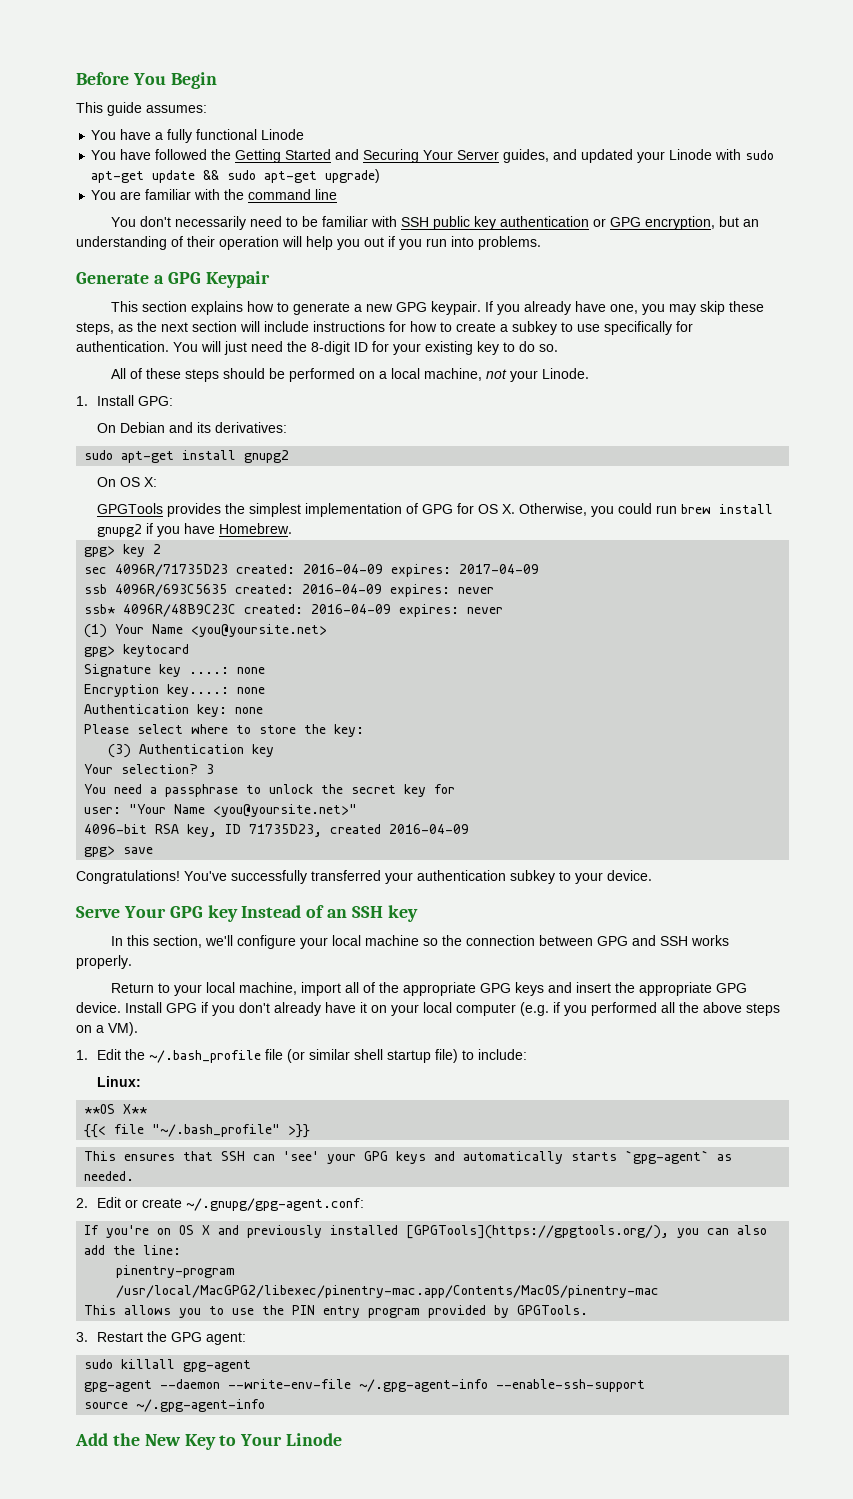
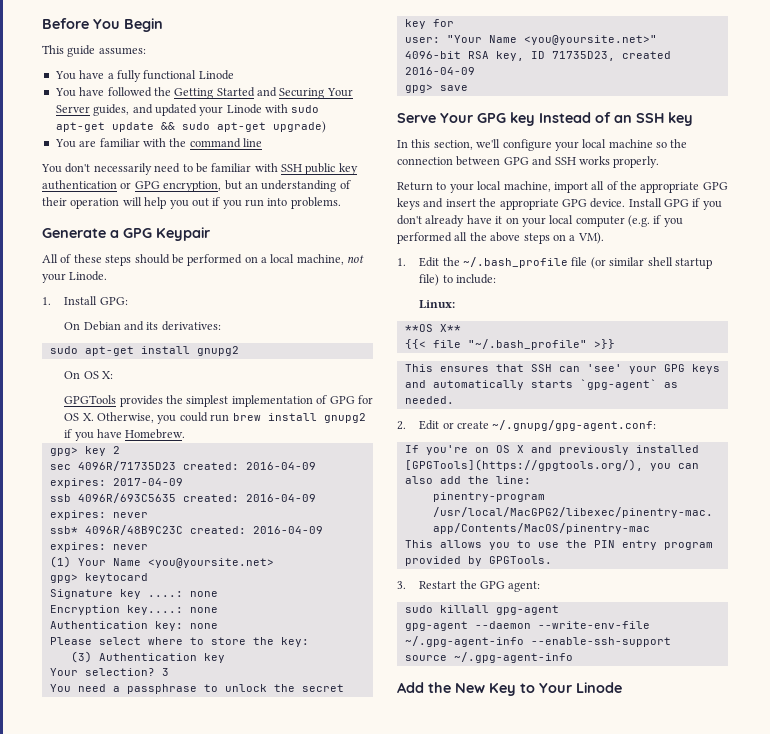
- This section explains how to generate a new GPG keypair. If you already have one, you may skip these steps, as the next section will include instructions for how to create a subkey to use specifically for authentication. You will just need the 8-digit ID for your existing key to do so.
- Congratulations! You've successfully transferred your authentication subkey to your device.

